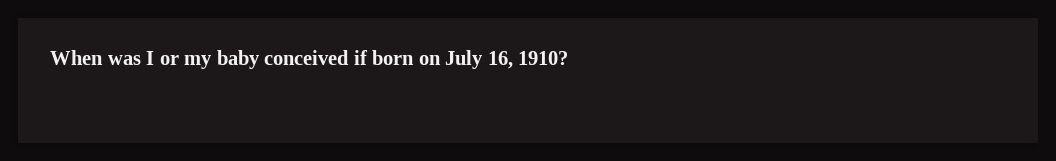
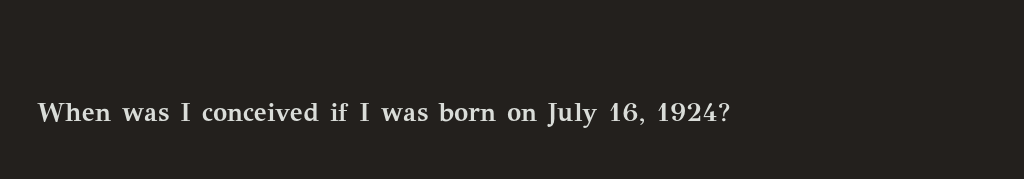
- When was I or my baby conceived if born on July 16, 1910?
+ When was I conceived if I was born on July 16, 1924?

